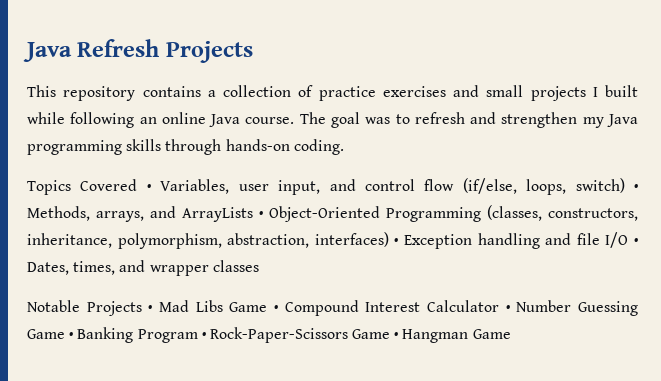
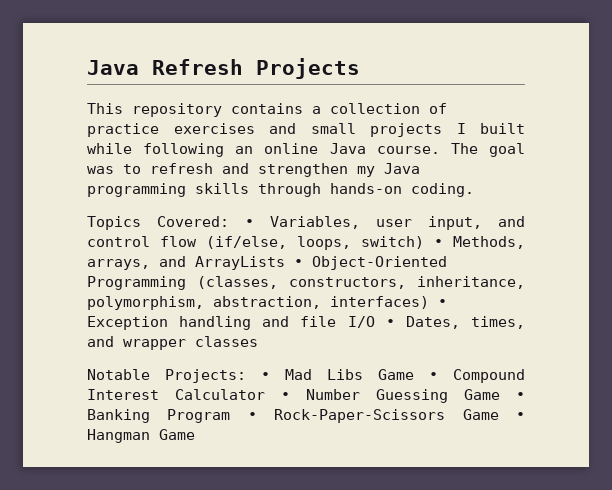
- Topics Covered • Variables, user input, and control flow (if/else, loops, switch) • Methods, arrays, and ArrayLists • Object-Oriented Programming (classes, constructors, inheritance, polymorphism, abstraction, interfaces) • Exception handling and file I/O • Dates, times, and wrapper classes
+ Topics Covered: • Variables, user input, and control flow (if/else, loops, switch) • Methods, arrays, and ArrayLists • Object-Oriented Programming (classes, constructors, inheritance, polymorphism, abstraction, interfaces) • Exception handling and file I/O • Dates, times, and wrapper classes
- Notable Projects • Mad Libs Game • Compound Interest Calculator • Number Guessing Game • Banking Program • Rock-Paper-Scissors Game • Hangman Game
+ Notable Projects: • Mad Libs Game • Compound Interest Calculator • Number Guessing Game • Banking Program • Rock-Paper-Scissors Game • Hangman Game

